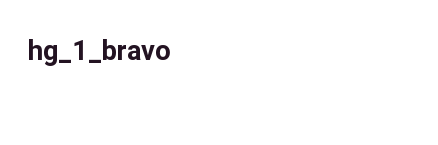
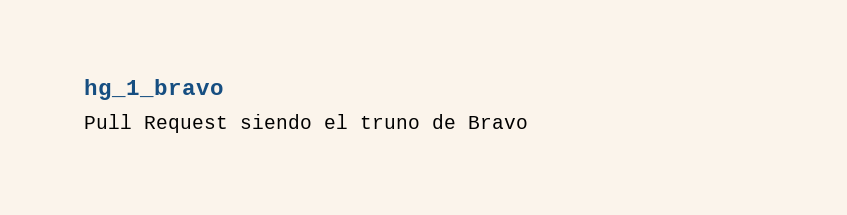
+ Pull Request siendo el truno de Bravo

